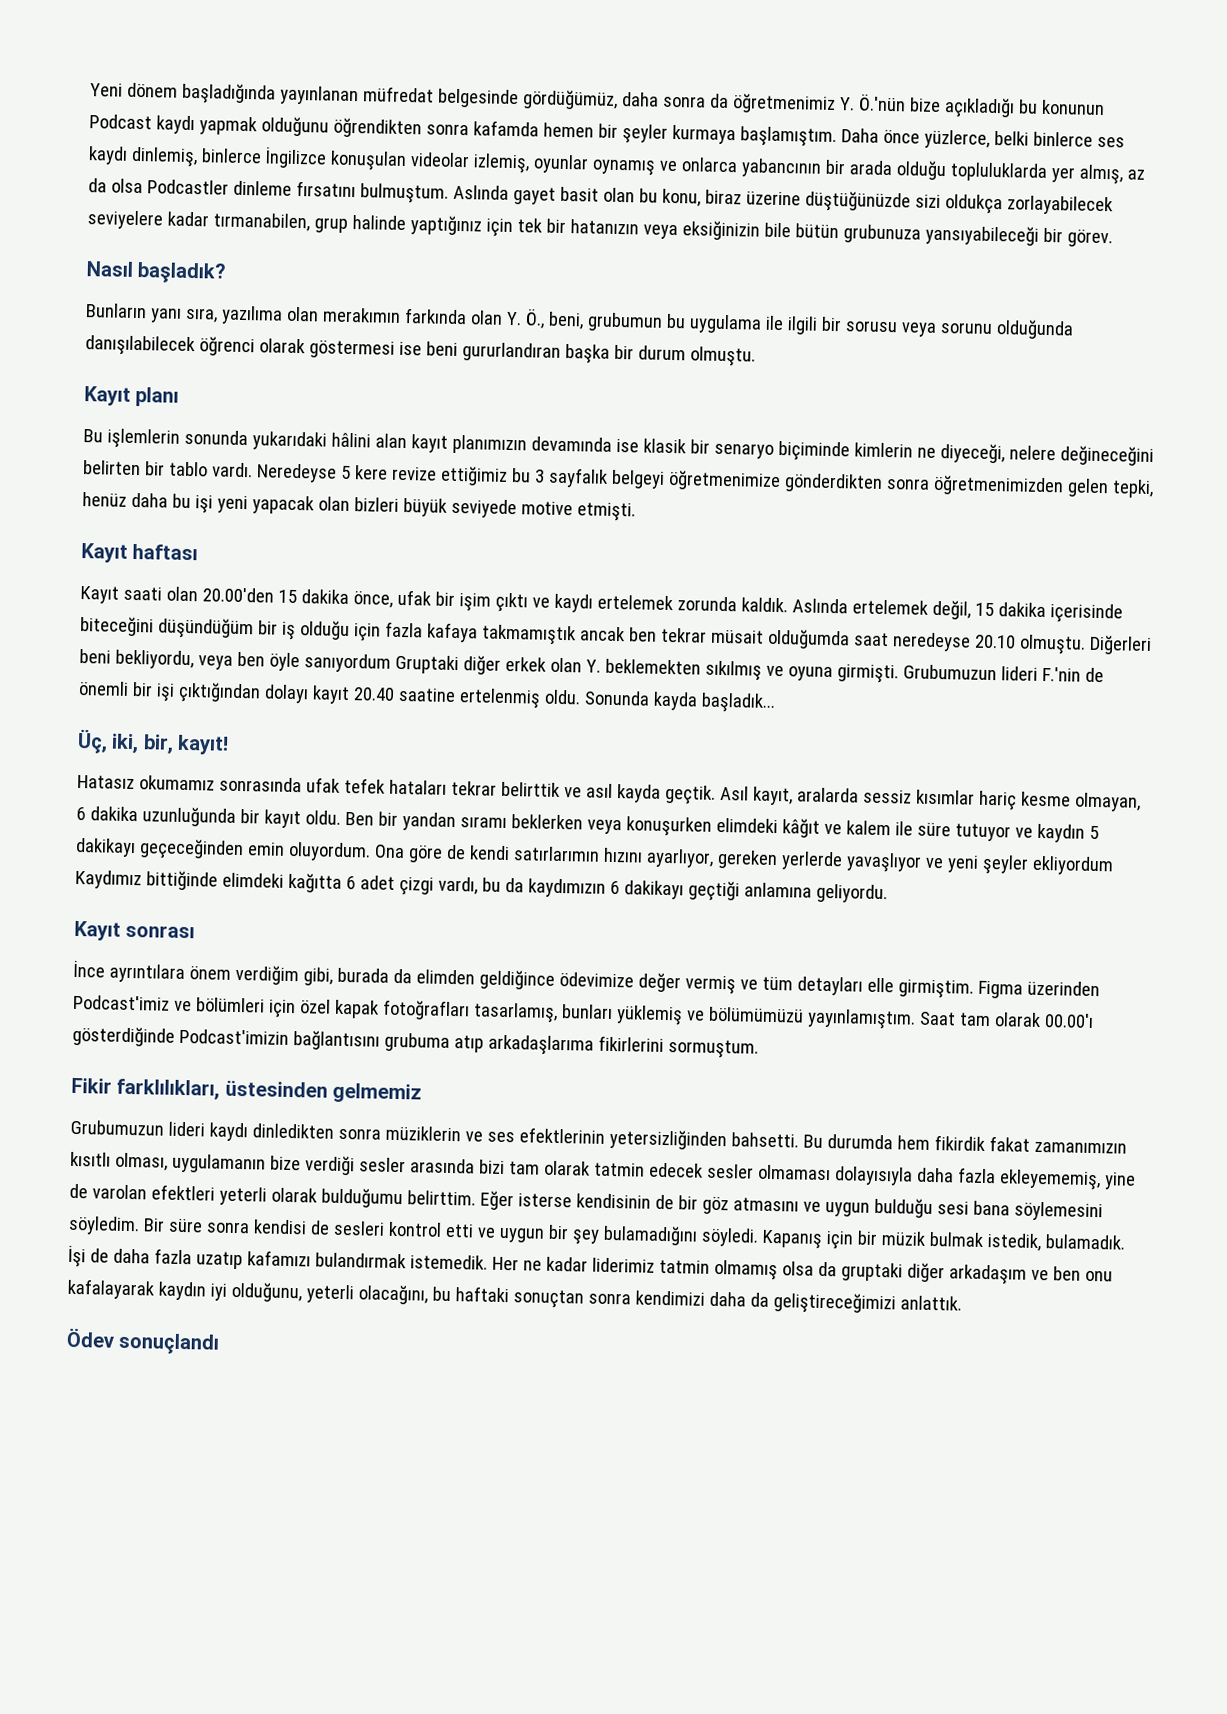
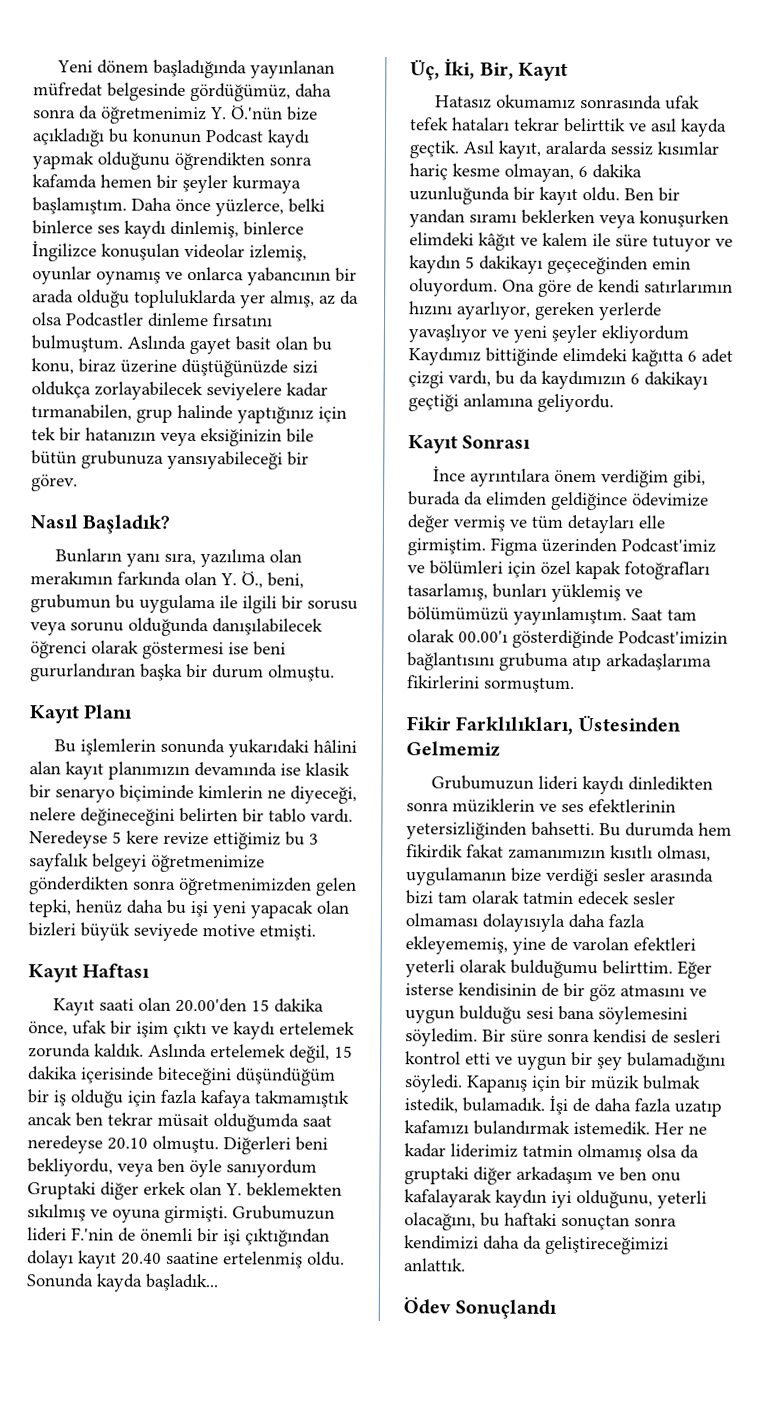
- Nasıl başladık?
+ Nasıl Başladık?
- Kayıt planı
+ Kayıt Planı
- Kayıt haftası
+ Kayıt Haftası
- Üç, iki, bir, kayıt!
+ Üç, İki, Bir, Kayıt
- Kayıt sonrası
+ Kayıt Sonrası
- Fikir farklılıkları, üstesinden gelmemiz
+ Fikir Farklılıkları, Üstesinden Gelmemiz
- Ödev sonuçlandı
+ Ödev Sonuçlandı

